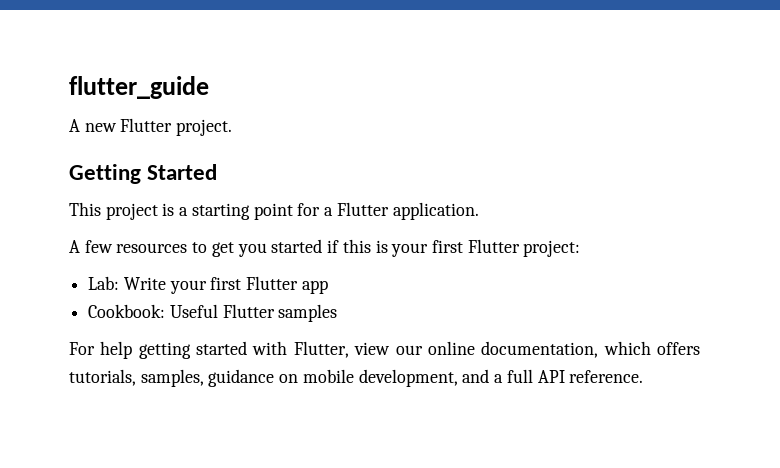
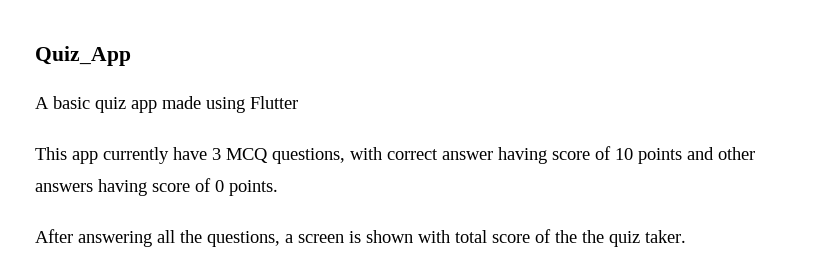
- flutter_guide
- A new Flutter project.
- Getting Started
- This project is a starting point for a Flutter application.
- A few resources to get you started if this is your first Flutter project:
- Lab: Write your first Flutter app
- Cookbook: Useful Flutter samples
- For help getting started with Flutter, view our online documentation, which offers tutorials, samples, guidance on mobile development, and a full API reference.
+ Quiz_App
+ A basic quiz app made using Flutter
+ This app currently have 3 MCQ questions, with correct answer having score of 10 points and other answers having score of 0 points.
+ After answering all the questions, a screen is shown with total score of the the quiz taker.

